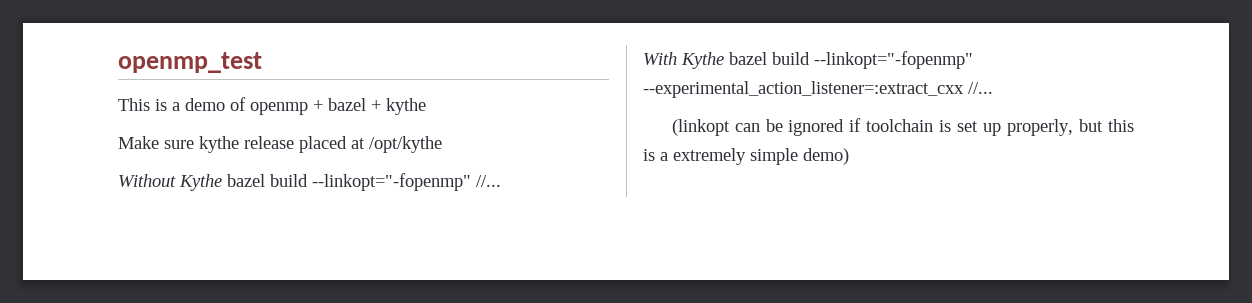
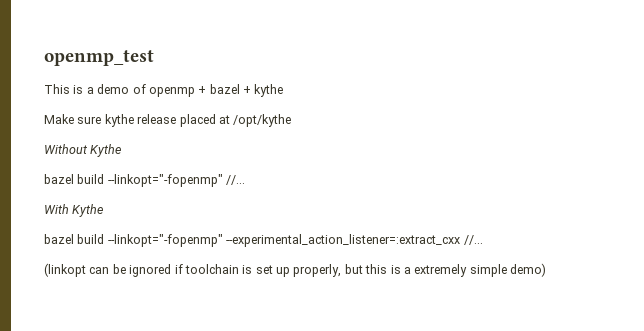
- Without Kythe bazel build --linkopt="-fopenmp" //...
+ Without Kythe
+ bazel build --linkopt="-fopenmp" //...
- With Kythe bazel build --linkopt="-fopenmp" --experimental_action_listener=:extract_cxx //...
+ With Kythe
+ bazel build --linkopt="-fopenmp" --experimental_action_listener=:extract_cxx //...

